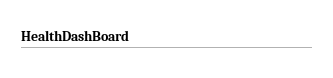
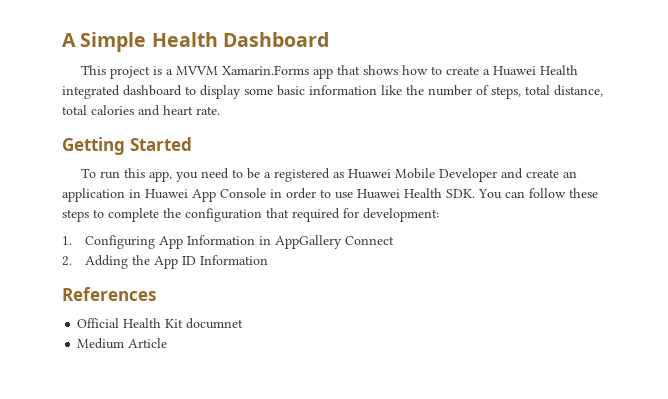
- HealthDashBoard
+ A Simple Health Dashboard
+ This project is a MVVM Xamarin.Forms app that shows how to create a Huawei Health integrated dashboard to display some basic information like the number of steps, total distance, total calories and heart rate.
+ Getting Started
+ To run this app, you need to be a registered as Huawei Mobile Developer and create an application in Huawei App Console in order to use Huawei Health SDK. You can follow these steps to complete the configuration that required for development:
+ 1. Configuring App Information in AppGallery Connect
+ 2. Adding the App ID Information
+ References
+ Official Health Kit documnet
+ Medium Article

